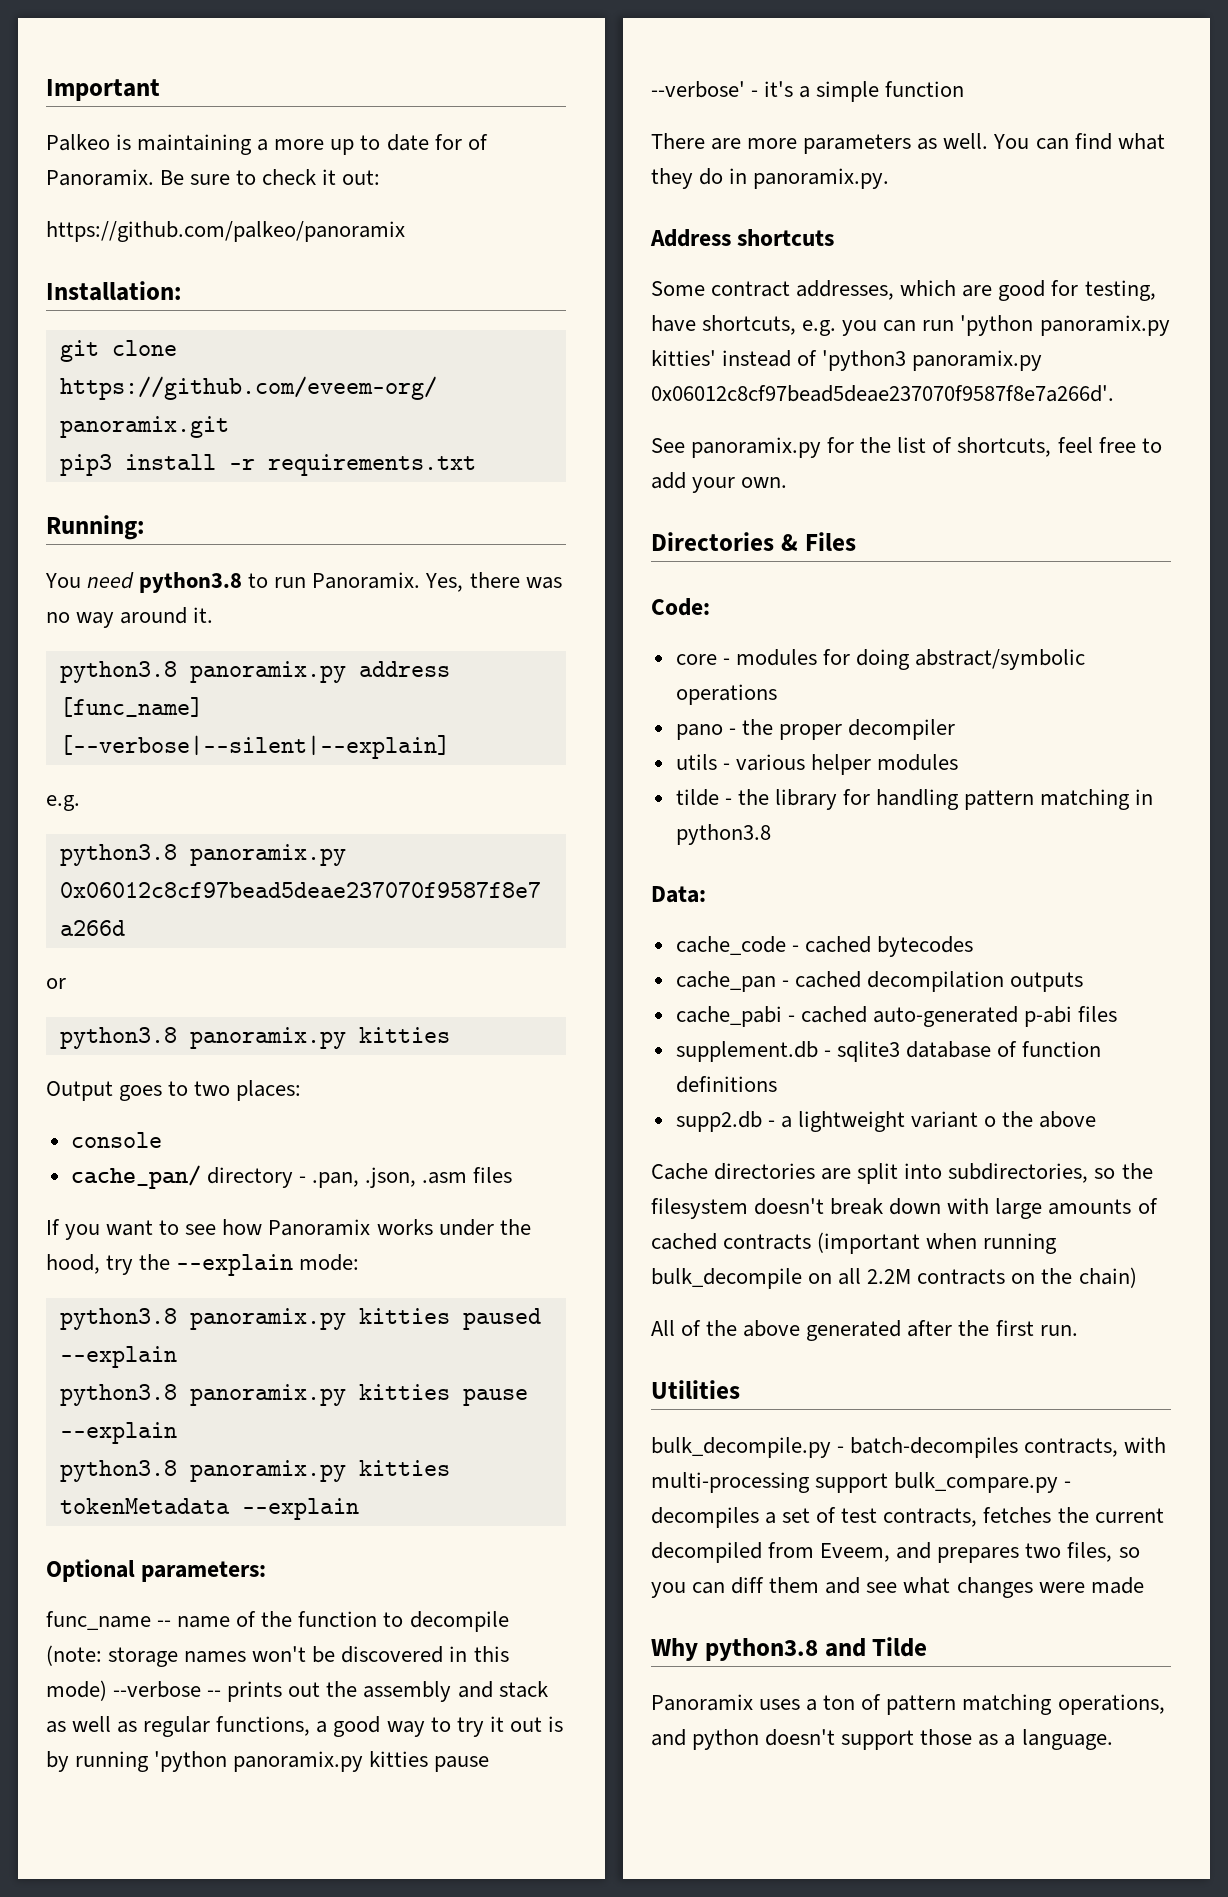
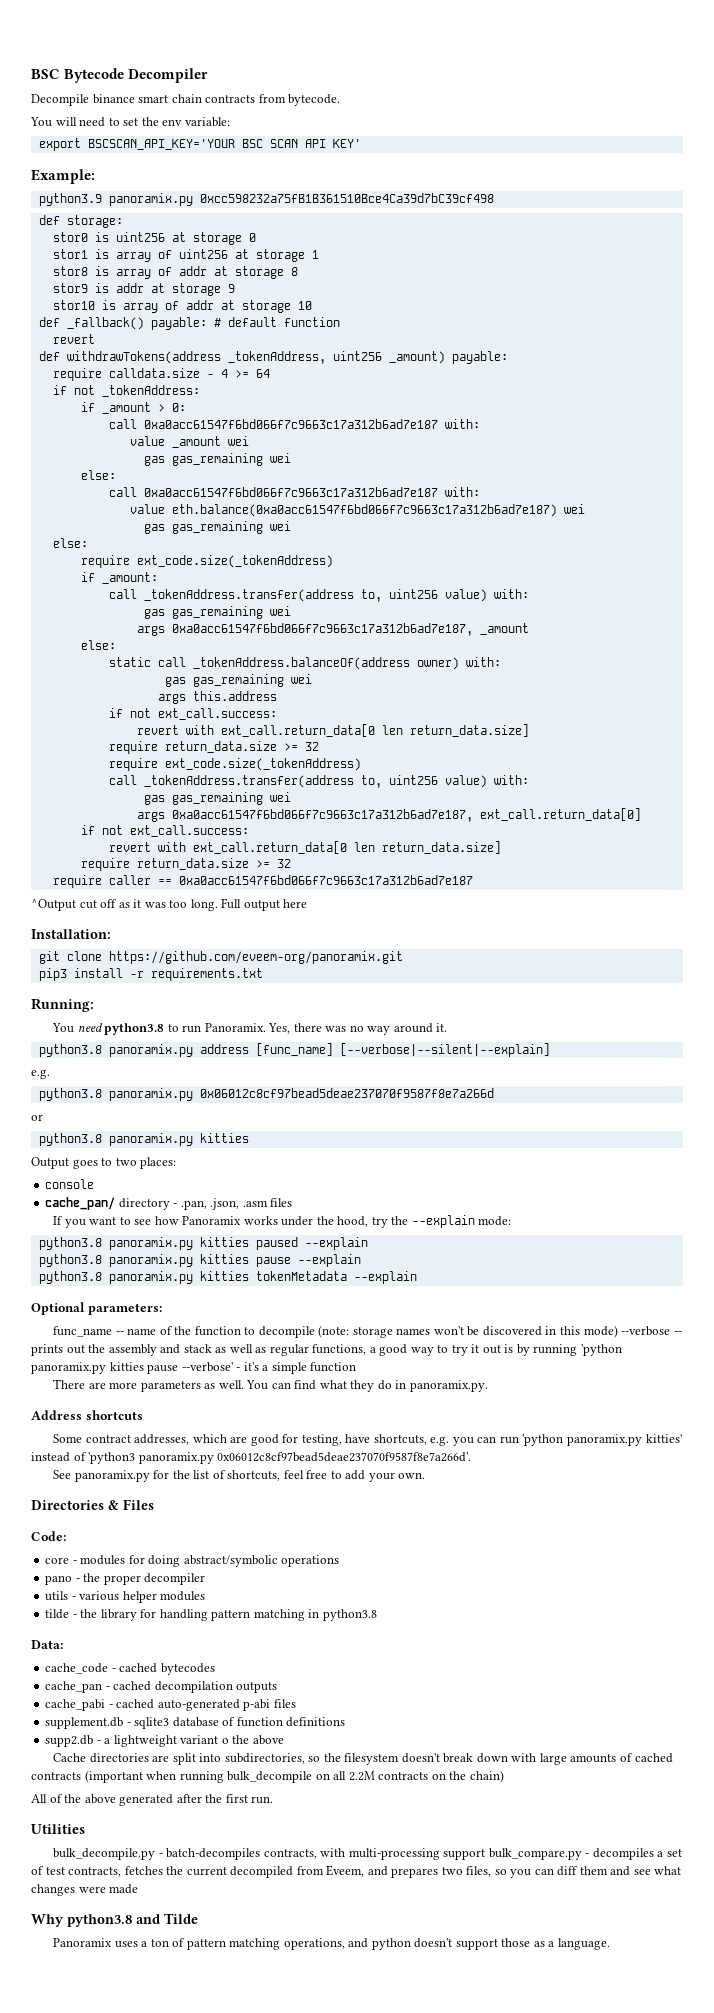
- Important
- Palkeo is maintaining a more up to date for of Panoramix. Be sure to check it out:
- https://github.com/palkeo/panoramix
+ BSC Bytecode Decompiler
+ Decompile binance smart chain contracts from bytecode.
+ You will need to set the env variable:
+ export BSCSCAN_API_KEY='YOUR BSC SCAN API KEY'
+ Example:
+ python3.9 panoramix.py 0xcc598232a75fB1B361510Bce4Ca39d7bC39cf498
+ def storage:
+ stor0 is uint256 at storage 0
+ stor1 is array of uint256 at storage 1
+ stor8 is array of addr at storage 8
+ stor9 is addr at storage 9
+ stor10 is array of addr at storage 10
+ def _fallback() payable: # default function
+ revert
+ def withdrawTokens(address _tokenAddress, uint256 _amount) payable:
+ require calldata.size - 4 >= 64
+ if not _tokenAddress:
+ if _amount > 0:
+ call 0xa0acc61547f6bd066f7c9663c17a312b6ad7e187 with:
+ value _amount wei
+ gas gas_remaining wei
+ else:
+ call 0xa0acc61547f6bd066f7c9663c17a312b6ad7e187 with:
+ value eth.balance(0xa0acc61547f6bd066f7c9663c17a312b6ad7e187) wei
+ gas gas_remaining wei
+ else:
+ require ext_code.size(_tokenAddress)
+ if _amount:
+ call _tokenAddress.transfer(address to, uint256 value) with:
+ gas gas_remaining wei
+ args 0xa0acc61547f6bd066f7c9663c17a312b6ad7e187, _amount
+ else:
+ static call _tokenAddress.balanceOf(address owner) with:
+ gas gas_remaining wei
+ args this.address
+ if not ext_call.success:
+ revert with ext_call.return_data[0 len return_data.size]
+ require return_data.size >= 32
+ require ext_code.size(_tokenAddress)
+ call _tokenAddress.transfer(address to, uint256 value) with:
+ gas gas_remaining wei
+ args 0xa0acc61547f6bd066f7c9663c17a312b6ad7e187, ext_call.return_data[0]
+ if not ext_call.success:
+ revert with ext_call.return_data[0 len return_data.size]
+ require return_data.size >= 32
+ require caller == 0xa0acc61547f6bd066f7c9663c17a312b6ad7e187
+ ^Output cut off as it was too long. Full output here

